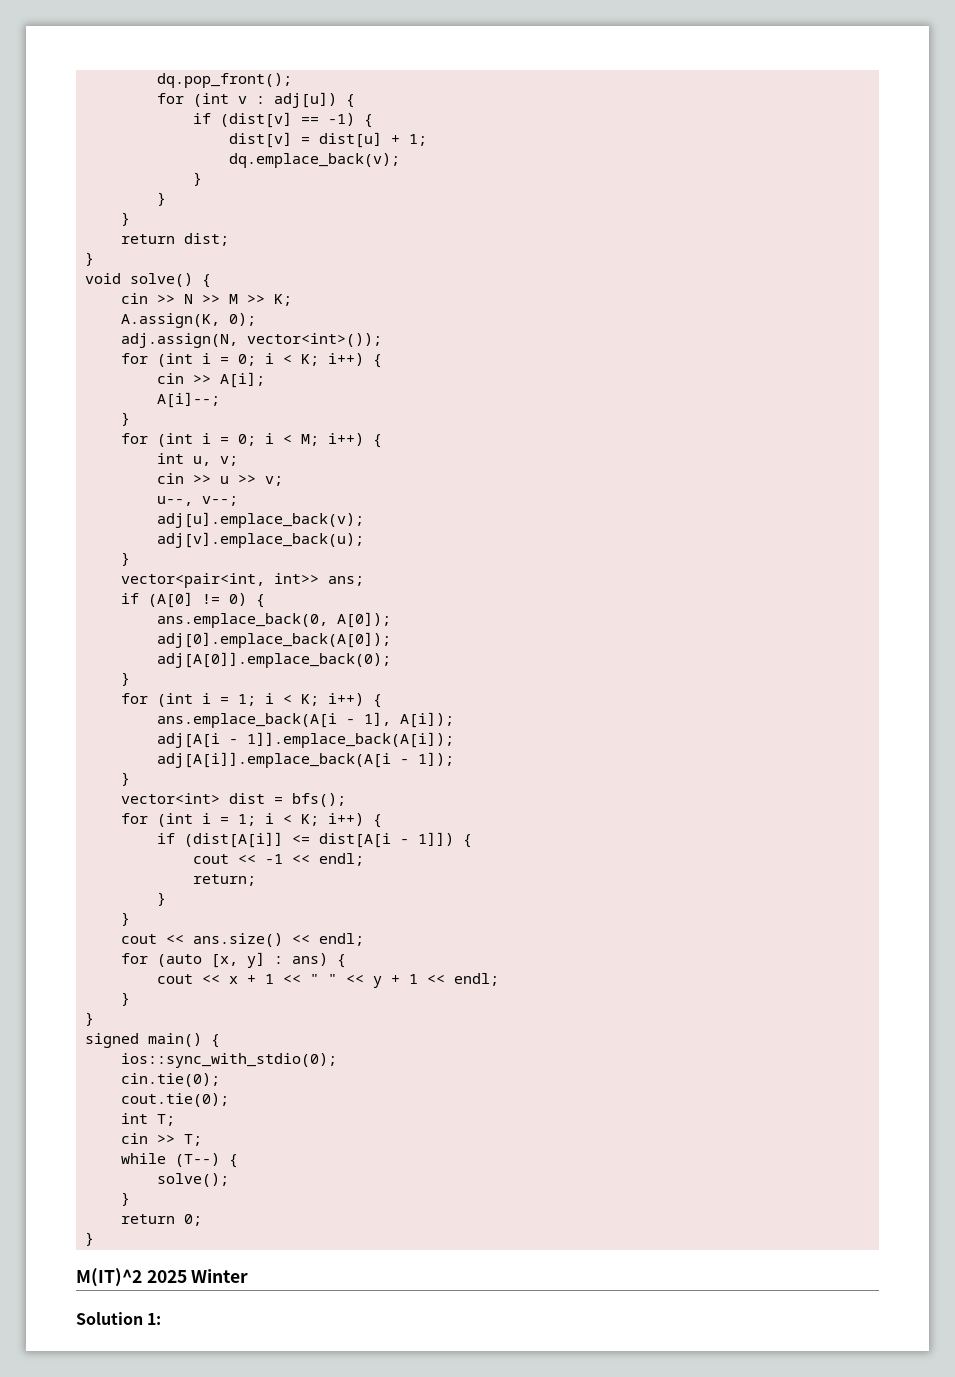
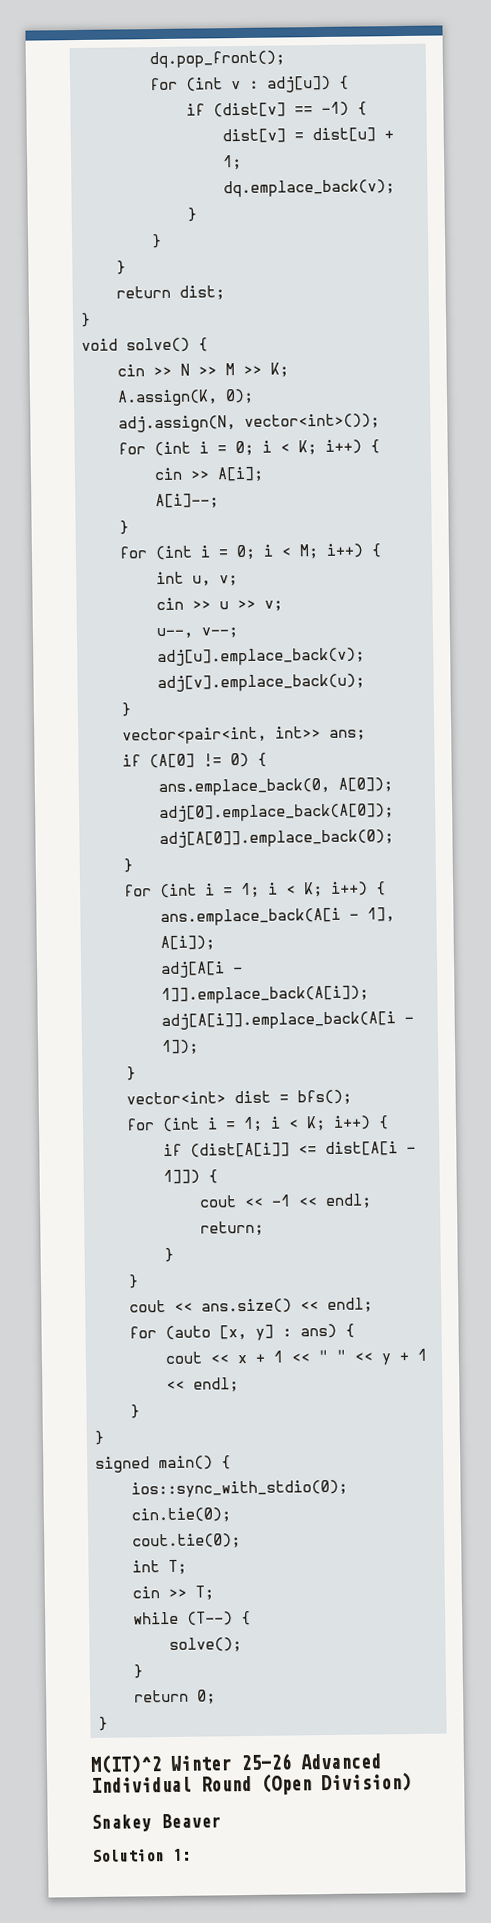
- M(IT)^2 2025 Winter
+ M(IT)^2 Winter 25-26 Advanced Individual Round (Open Division)
+ Snakey Beaver

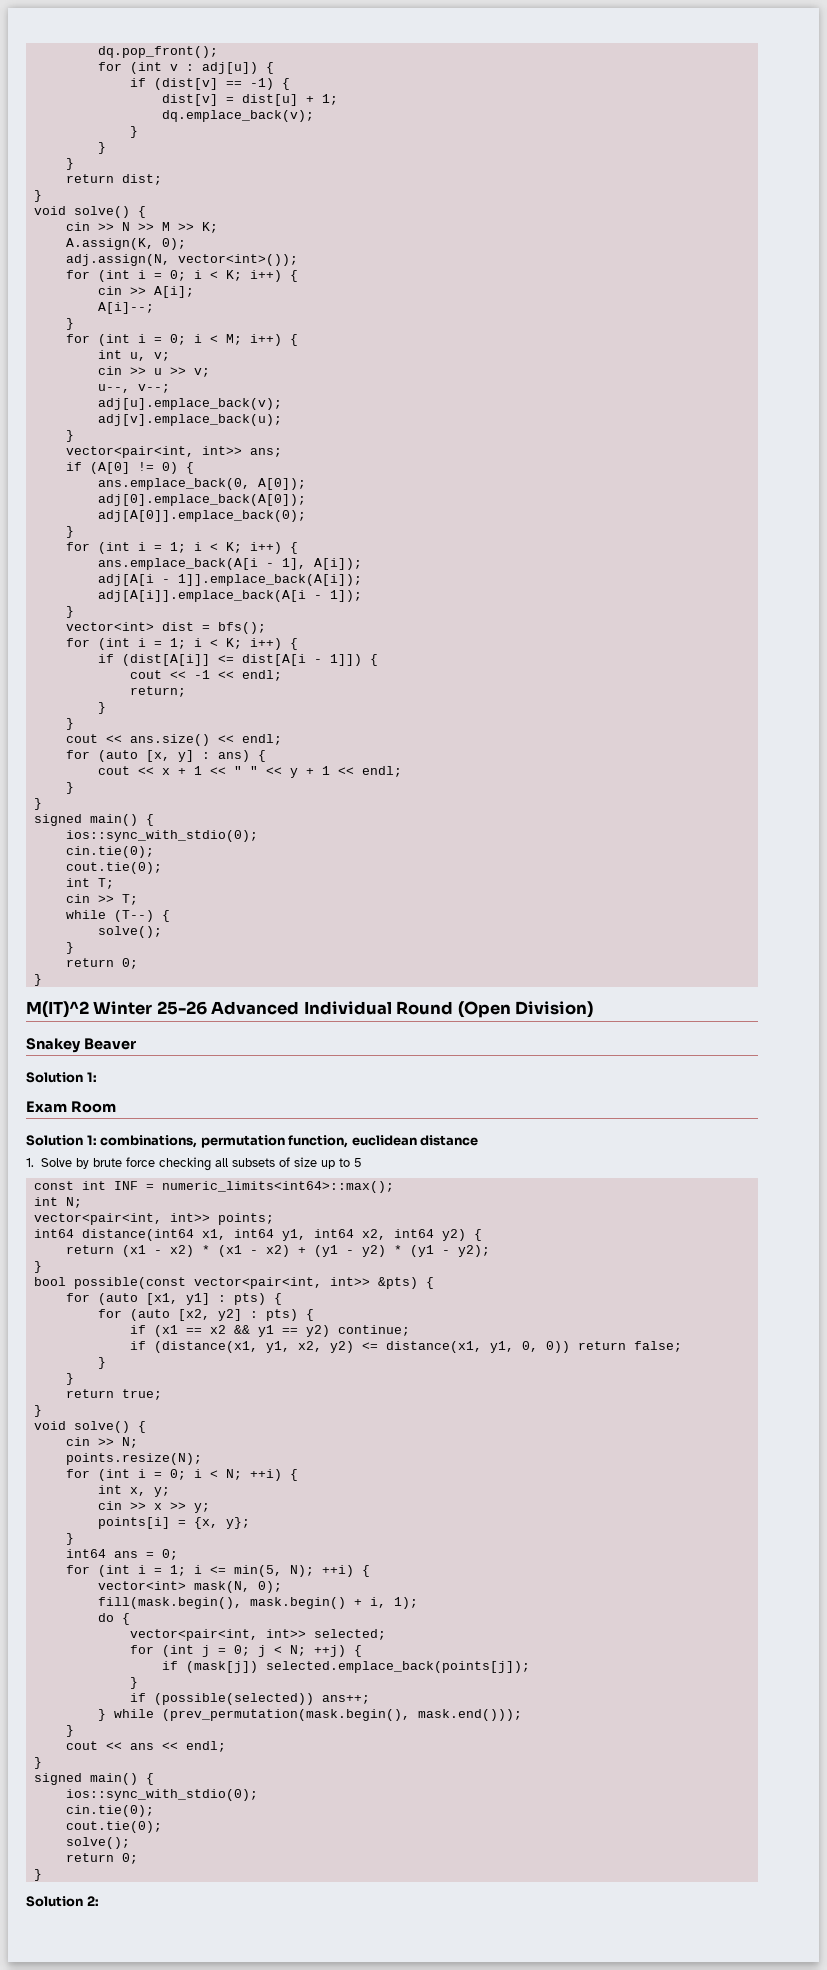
+ Exam Room
+ Solution 1: combinations, permutation function, euclidean distance
+ 1. Solve by brute force checking all subsets of size up to 5
+ const int INF = numeric_limits<int64>::max();
+ int N;
+ vector<pair<int, int>> points;
+ int64 distance(int64 x1, int64 y1, int64 x2, int64 y2) {
+ return (x1 - x2) * (x1 - x2) + (y1 - y2) * (y1 - y2);
+ }
+ bool possible(const vector<pair<int, int>> &pts) {
+ for (auto [x1, y1] : pts) {
+ for (auto [x2, y2] : pts) {
+ if (x1 == x2 && y1 == y2) continue;
+ if (distance(x1, y1, x2, y2) <= distance(x1, y1, 0, 0)) return false;
+ }
+ }
+ return true;
+ }
+ void solve() {
+ cin >> N;
+ points.resize(N);
+ for (int i = 0; i < N; ++i) {
+ int x, y;
+ cin >> x >> y;
+ points[i] = {x, y};
+ }
+ int64 ans = 0;
+ for (int i = 1; i <= min(5, N); ++i) {
+ vector<int> mask(N, 0);
+ fill(mask.begin(), mask.begin() + i, 1);
+ do {
+ vector<pair<int, int>> selected;
+ for (int j = 0; j < N; ++j) {
+ if (mask[j]) selected.emplace_back(points[j]);
+ }
+ if (possible(selected)) ans++;
+ } while (prev_permutation(mask.begin(), mask.end()));
+ }
+ cout << ans << endl;
+ }
+ signed main() {
+ ios::sync_with_stdio(0);
+ cin.tie(0);
+ cout.tie(0);
+ solve();
+ return 0;
+ }
+ Solution 2:

